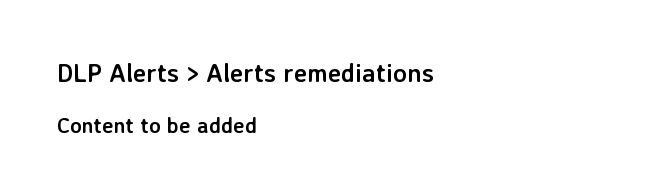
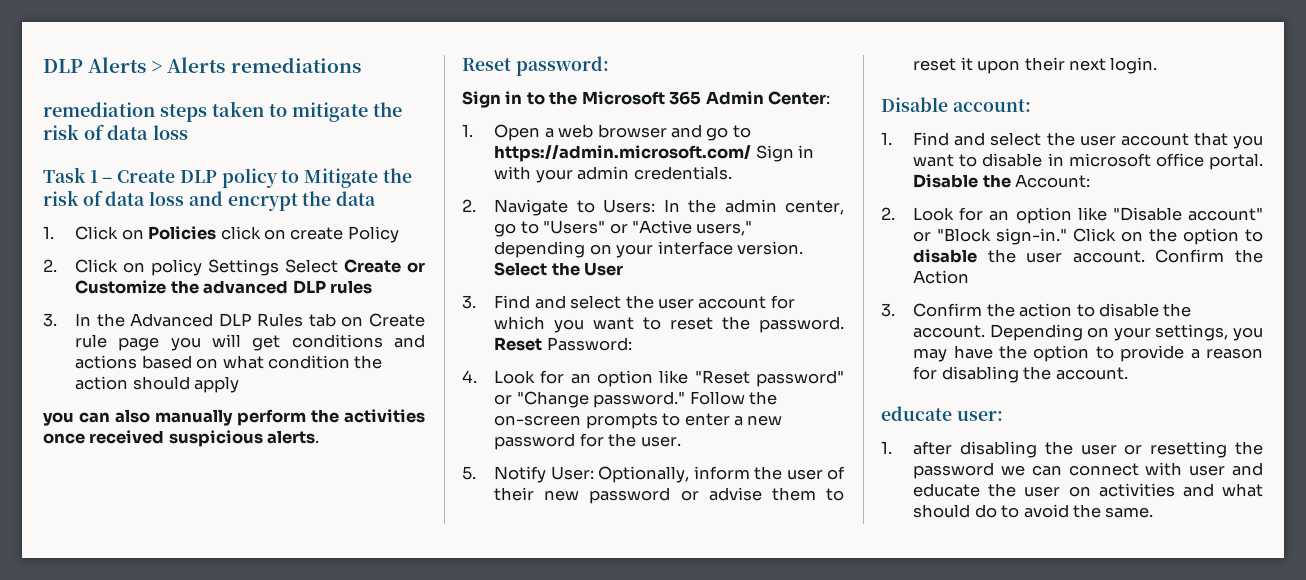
- Content to be added
+ remediation steps taken to mitigate the risk of data loss
+ Task 1 – Create DLP policy to Mitigate the risk of data loss and encrypt the data
+ 1. Click on Policies click on create Policy
+ 2. Click on policy Settings Select Create or Customize the advanced DLP rules
+ 3. In the Advanced DLP Rules tab on Create rule page you will get conditions and actions based on what condition the action should apply
+ you can also manually perform the activities once received suspicious alerts.
+ Reset password:
+ Sign in to the Microsoft 365 Admin Center:
+ 1. Open a web browser and go to https://admin.microsoft.com/ Sign in with your admin credentials.
+ 2. Navigate to Users: In the admin center, go to "Users" or "Active users," depending on your interface version. Select the User
+ 3. Find and select the user account for which you want to reset the password. Reset Password:
+ 4. Look for an option like "Reset password" or "Change password." Follow the on-screen prompts to enter a new password for the user.
+ 5. Notify User: Optionally, inform the user of their new password or advise them to reset it upon their next login.
+ Disable account:
+ 1. Find and select the user account that you want to disable in microsoft office portal. Disable the Account:
+ 2. Look for an option like "Disable account" or "Block sign-in." Click on the option to disable the user account. Confirm the Action
+ 3. Confirm the action to disable the account. Depending on your settings, you may have the option to provide a reason for disabling the account.
+ educate user:
+ 1. after disabling the user or resetting the password we can connect with user and educate the user on activities and what should do to avoid the same.

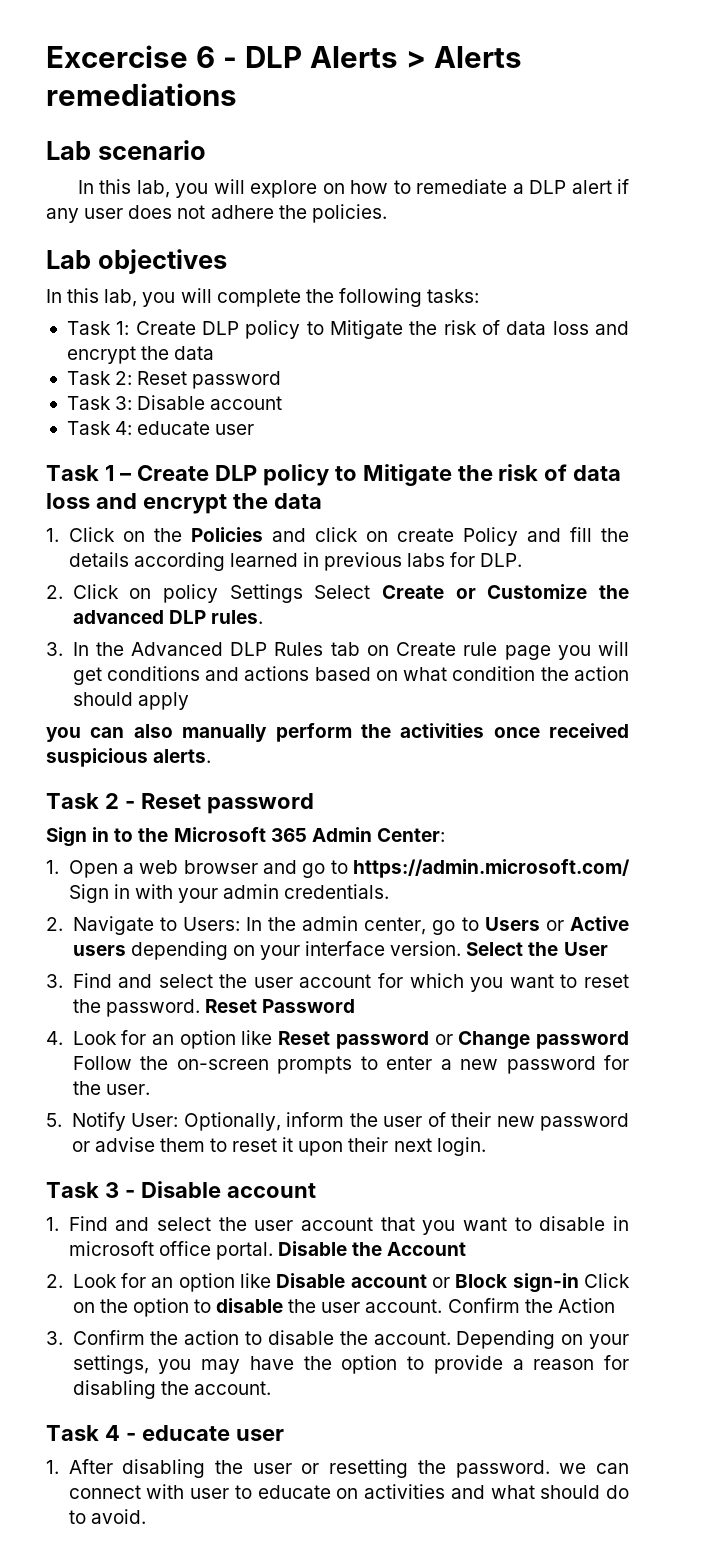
- DLP Alerts > Alerts remediations
+ Excercise 6 - DLP Alerts > Alerts remediations
- remediation steps taken to mitigate the risk of data loss
+ Lab scenario
+ In this lab, you will explore on how to remediate a DLP alert if any user does not adhere the policies.
+ Lab objectives
+ In this lab, you will complete the following tasks:
+ Task 1: Create DLP policy to Mitigate the risk of data loss and encrypt the data
+ Task 2: Reset password
+ Task 3: Disable account
+ Task 4: educate user
- 1. Click on Policies click on create Policy
+ 1. Click on the Policies and click on create Policy and fill the details according learned in previous labs for DLP.
- 2. Click on policy Settings Select Create or Customize the advanced DLP rules
+ 2. Click on policy Settings Select Create or Customize the advanced DLP rules.
- Reset password:
+ Task 2 - Reset password
- 2. Navigate to Users: In the admin center, go to "Users" or "Active users," depending on your interface version.
+ 2. Navigate to Users: In the admin center, go to Users or Active users depending on your interface version.
- Reset Password:
+ Reset Password
- 4. Look for an option like "Reset password" or "Change password." Follow the on-screen prompts to enter a new password for the user.
+ 4. Look for an option like Reset password or Change password Follow the on-screen prompts to enter a new password for the user.
- Disable account:
+ Task 3 - Disable account
- Disable the Account:
+ Disable the Account
- 2. Look for an option like "Disable account" or "Block sign-in." Click on the option to disable the user account.
+ 2. Look for an option like Disable account or Block sign-in Click on the option to disable the user account.
- educate user:
- 1. after disabling the user or resetting the password we can connect with user and educate the user on activities and what should do to avoid the same.
+ Task 4 - educate user
+ 1. After disabling the user or resetting the password. we can connect with user to educate on activities and what should do to avoid.

